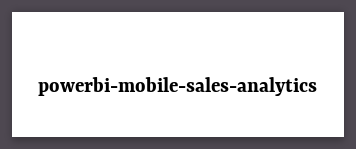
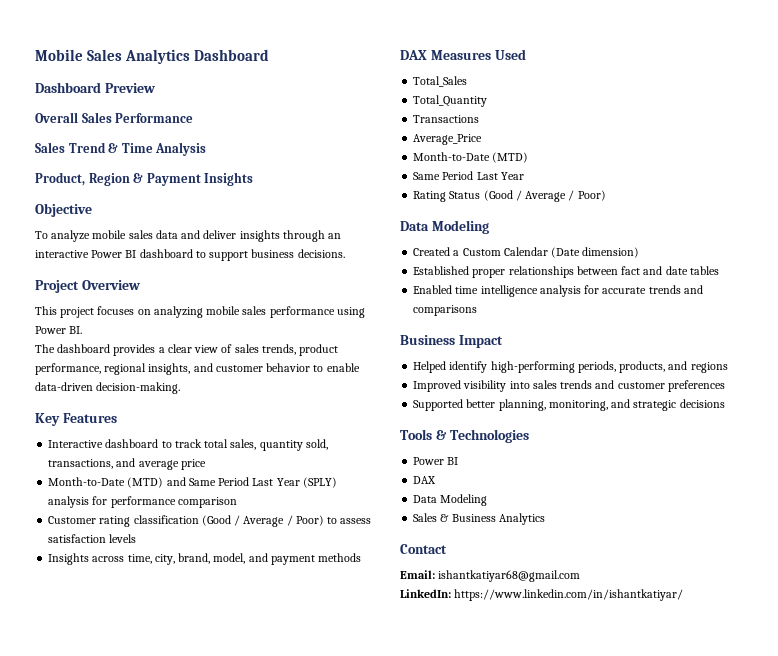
- powerbi-mobile-sales-analytics
+ Mobile Sales Analytics Dashboard
+ Dashboard Preview
+ Overall Sales Performance
+ Sales Trend & Time Analysis
+ Product, Region & Payment Insights
+ Objective
+ To analyze mobile sales data and deliver insights through an interactive Power BI dashboard to support business decisions.
+ Project Overview
+ This project focuses on analyzing mobile sales performance using Power BI.
+ The dashboard provides a clear view of sales trends, product performance, regional insights, and customer behavior to enable data-driven decision-making.
+ Key Features
+ Interactive dashboard to track total sales, quantity sold, transactions, and average price
+ Month-to-Date (MTD) and Same Period Last Year (SPLY) analysis for performance comparison
+ Customer rating classification (Good / Average / Poor) to assess satisfaction levels
+ Insights across time, city, brand, model, and payment methods
+ DAX Measures Used
+ Total_Sales
+ Total_Quantity
+ Transactions
+ Average_Price
+ Month-to-Date (MTD)
+ Same Period Last Year
+ Rating Status (Good / Average / Poor)
+ Data Modeling
+ Created a Custom Calendar (Date dimension)
+ Established proper relationships between fact and date tables
+ Enabled time intelligence analysis for accurate trends and comparisons
+ Business Impact
+ Helped identify high-performing periods, products, and regions
+ Improved visibility into sales trends and customer preferences
+ Supported better planning, monitoring, and strategic decisions
+ Tools & Technologies
+ Power BI
+ DAX
+ Data Modeling
+ Sales & Business Analytics
+ Contact
+ Email: ishantkatiyar68@gmail.com
+ LinkedIn: https://www.linkedin.com/in/ishantkatiyar/

